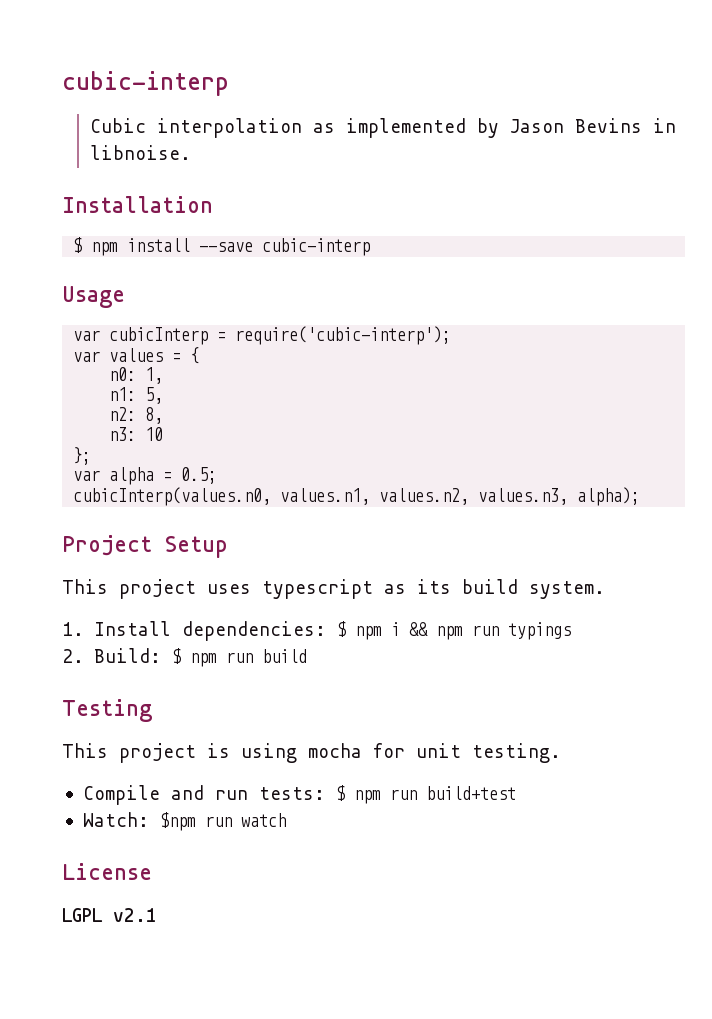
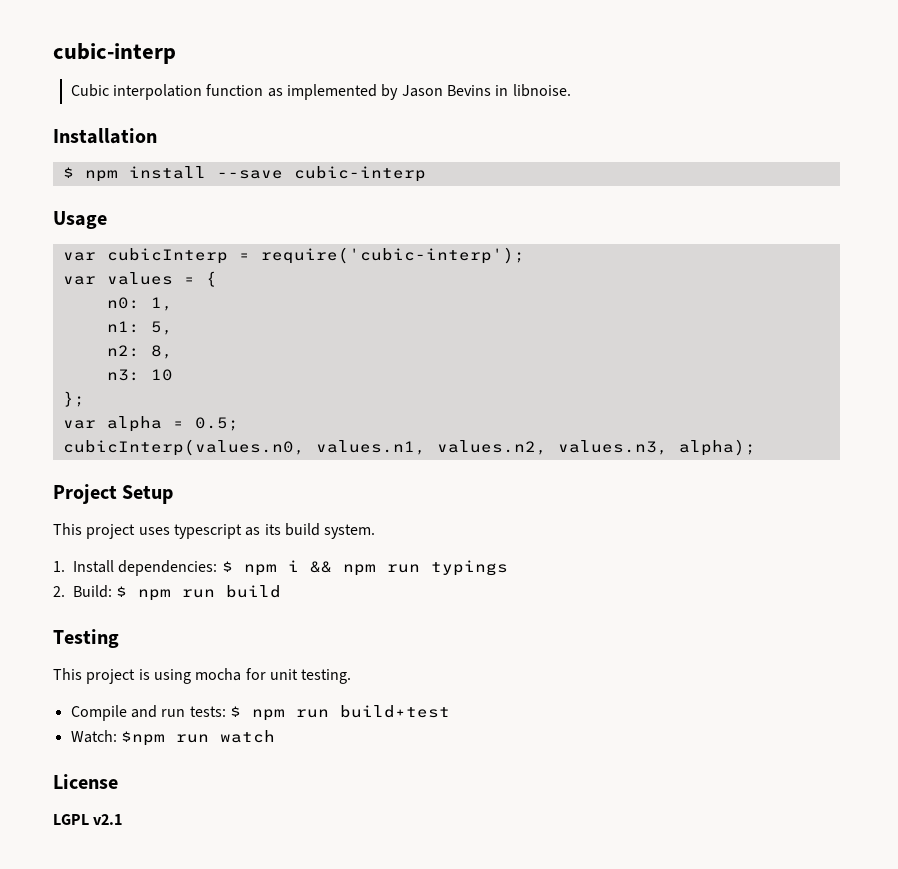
- Cubic interpolation as implemented by Jason Bevins in libnoise.
+ Cubic interpolation function as implemented by Jason Bevins in libnoise.

